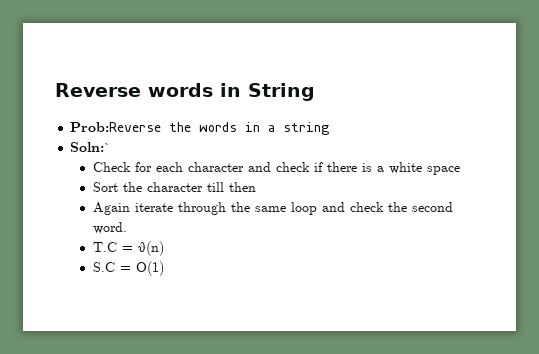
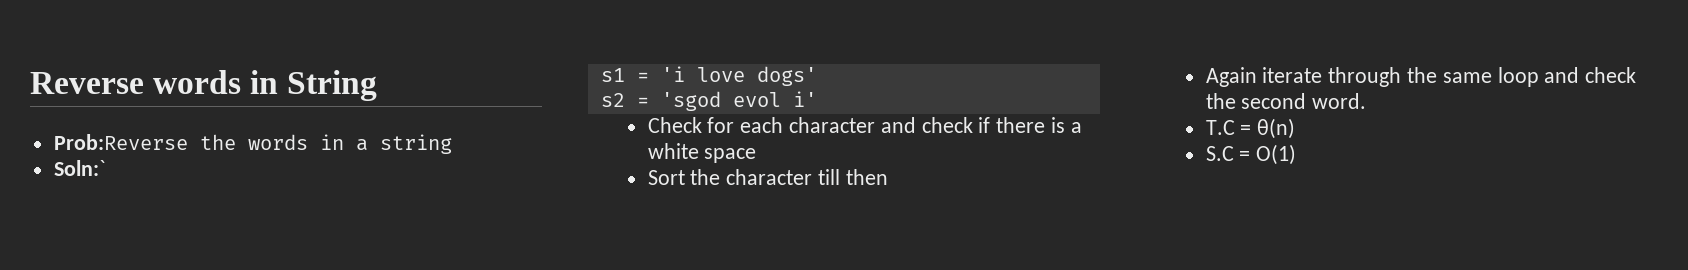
+ s1 = 'i love dogs'
+ s2 = 'sgod evol i'

